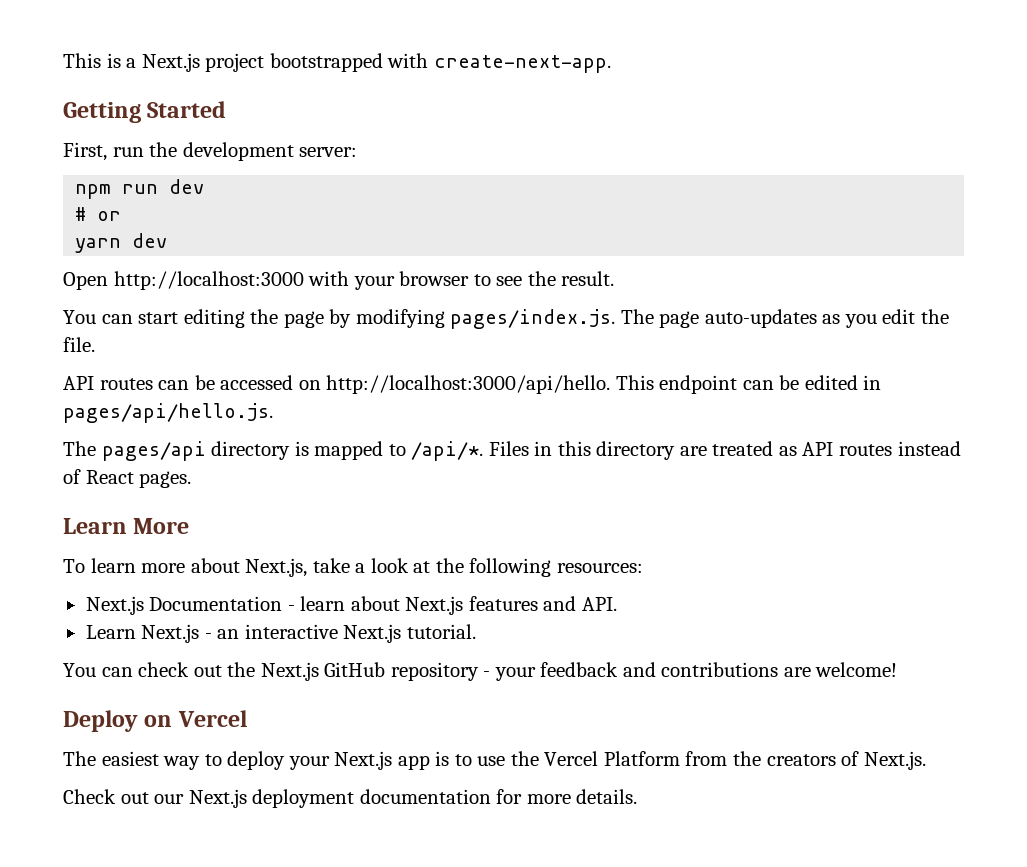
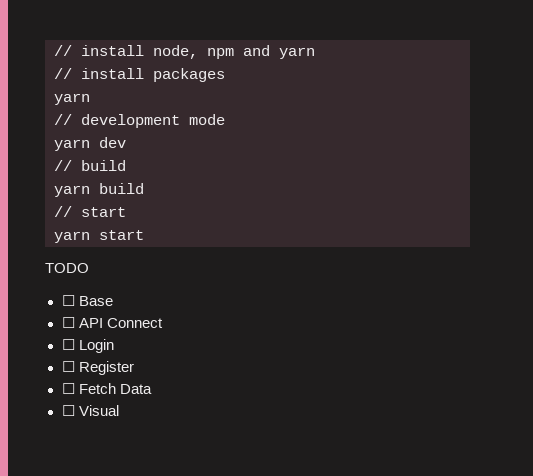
- This is a Next.js project bootstrapped with create-next-app.
- Getting Started
- First, run the development server:
- npm run dev
- # or
+ // install node, npm and yarn
+ // install packages
+ yarn
+ // development mode
  yarn dev
- Open http://localhost:3000 with your browser to see the result.
- You can start editing the page by modifying pages/index.js. The page auto-updates as you edit the file.
- API routes can be accessed on http://localhost:3000/api/hello. This endpoint can be edited in pages/api/hello.js.
- The pages/api directory is mapped to /api/*. Files in this directory are treated as API routes instead of React pages.
- Learn More
- To learn more about Next.js, take a look at the following resources:
- Next.js Documentation - learn about Next.js features and API.
- Learn Next.js - an interactive Next.js tutorial.
- You can check out the Next.js GitHub repository - your feedback and contributions are welcome!
- Deploy on Vercel
- The easiest way to deploy your Next.js app is to use the Vercel Platform from the creators of Next.js.
- Check out our Next.js deployment documentation for more details.
+ // build
+ yarn build
+ // start
+ yarn start
+ TODO
+ ☐ Base
+ ☐ API Connect
+ ☐ Login
+ ☐ Register
+ ☐ Fetch Data
+ ☐ Visual

